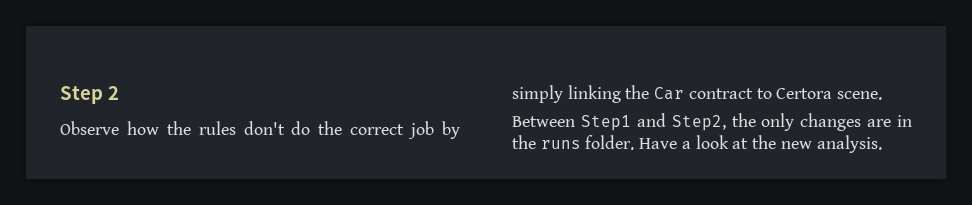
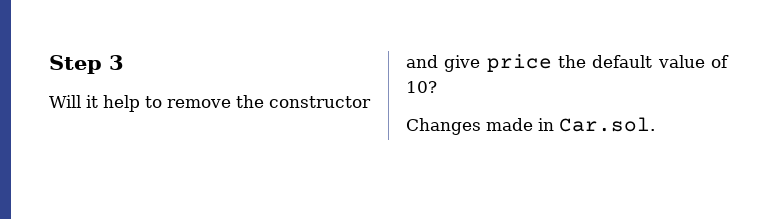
- Step 2
- Observe how the rules don't do the correct job by simply linking the Car contract to Certora scene.
- Between Step1 and Step2, the only changes are in the runs folder. Have a look at the new analysis.
+ Step 3
+ Will it help to remove the constructor and give price the default value of 10?
+ Changes made in Car.sol.

